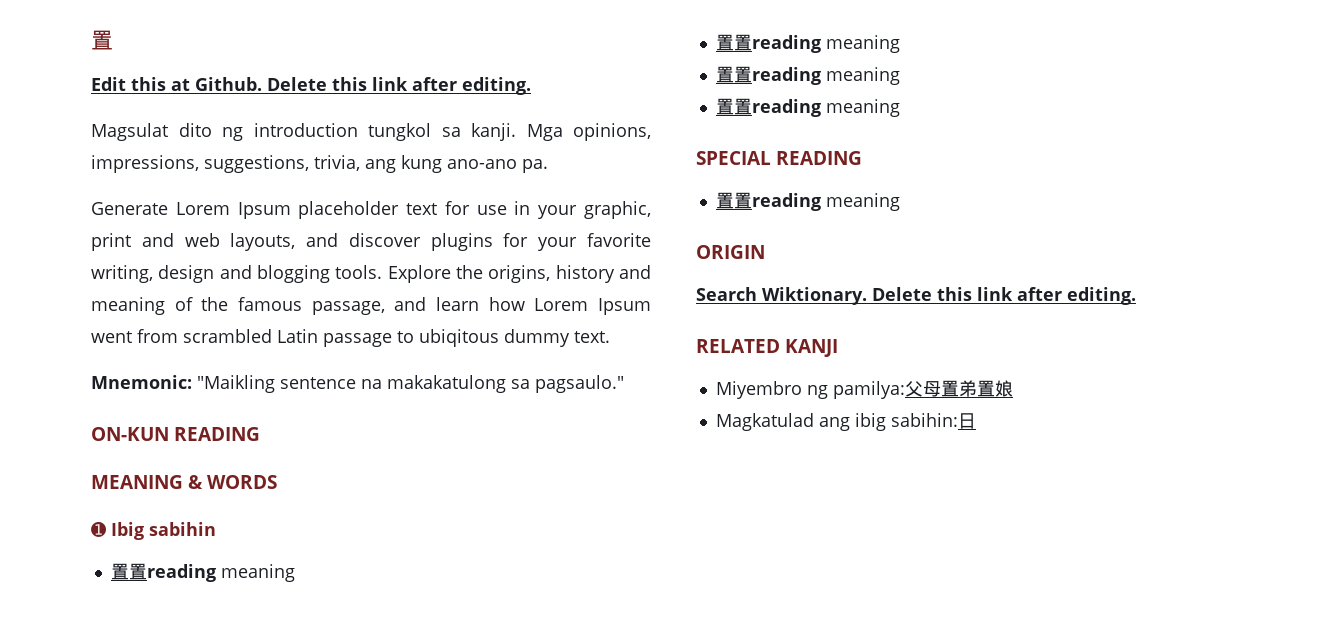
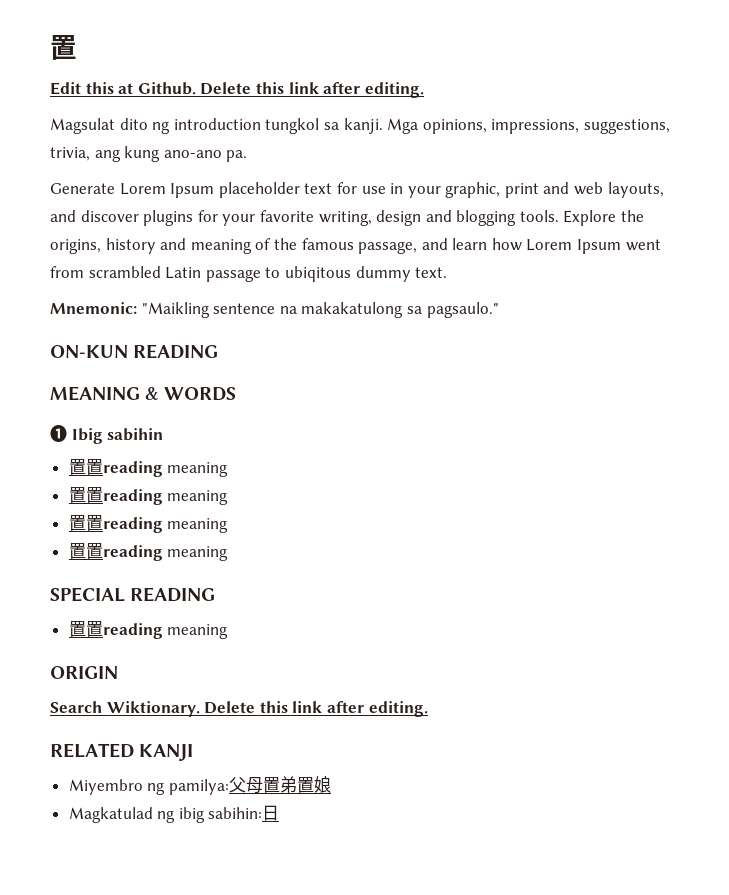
- Magkatulad ang ibig sabihin:日
+ Magkatulad ng ibig sabihin:日

